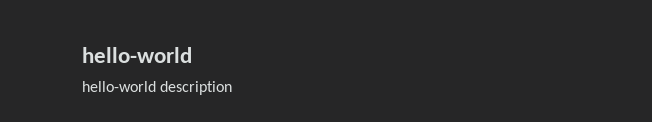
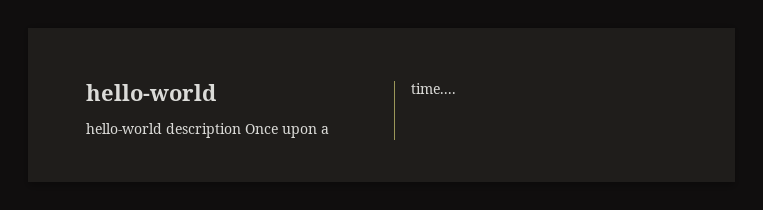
- hello-world description
+ hello-world description Once upon a time....

